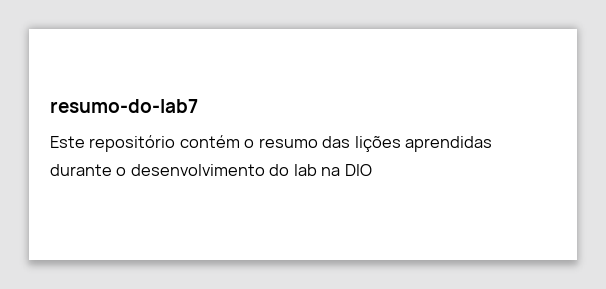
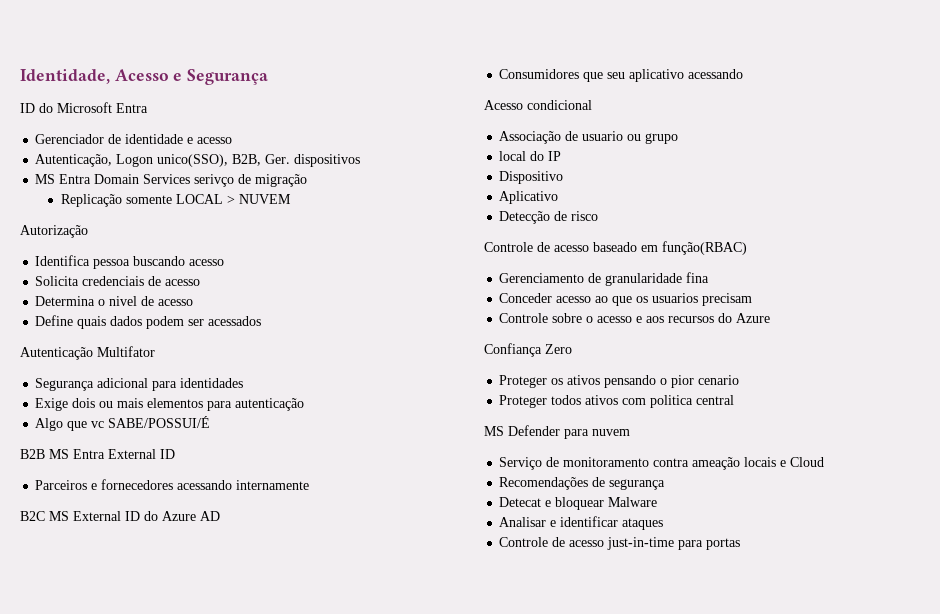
- resumo-do-lab7
- Este repositório contém o resumo das lições aprendidas durante o desenvolvimento do lab na DIO
+ Identidade, Acesso e Segurança
+ ID do Microsoft Entra
+ Gerenciador de identidade e acesso
+ Autenticação, Logon unico(SSO), B2B, Ger. dispositivos
+ MS Entra Domain Services serivço de migração
+ Replicação somente LOCAL > NUVEM
+ Autorização
+ Identifica pessoa buscando acesso
+ Solicita credenciais de acesso
+ Determina o nivel de acesso
+ Define quais dados podem ser acessados
+ Autenticação Multifator
+ Segurança adicional para identidades
+ Exige dois ou mais elementos para autenticação
+ Algo que vc SABE/POSSUI/É
+ B2B MS Entra External ID
+ Parceiros e fornecedores acessando internamente
+ B2C MS External ID do Azure AD
+ Consumidores que seu aplicativo acessando
+ Acesso condicional
+ Associação de usuario ou grupo
+ local do IP
+ Dispositivo
+ Aplicativo
+ Detecção de risco
+ Controle de acesso baseado em função(RBAC)
+ Gerenciamento de granularidade fina
+ Conceder acesso ao que os usuarios precisam
+ Controle sobre o acesso e aos recursos do Azure
+ Confiança Zero
+ Proteger os ativos pensando o pior cenario
+ Proteger todos ativos com politica central
+ MS Defender para nuvem
+ Serviço de monitoramento contra ameação locais e Cloud
+ Recomendações de segurança
+ Detecat e bloquear Malware
+ Analisar e identificar ataques
+ Controle de acesso just-in-time para portas

